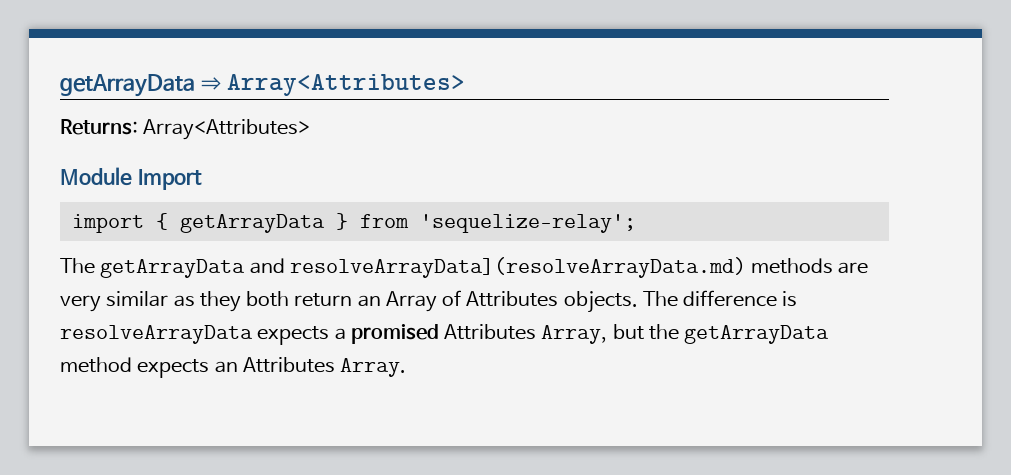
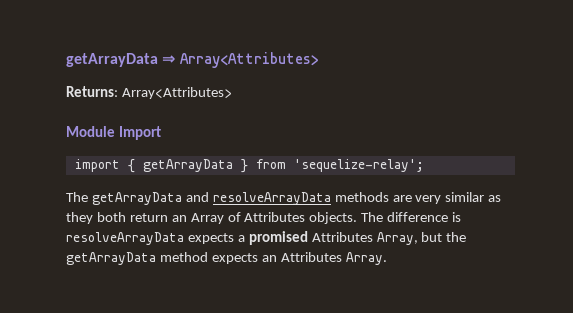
- The getArrayData and resolveArrayData](resolveArrayData.md) methods are very similar as they both return an Array of Attributes objects.
+ The getArrayData and resolveArrayData methods are very similar as they both return an Array of Attributes objects.

